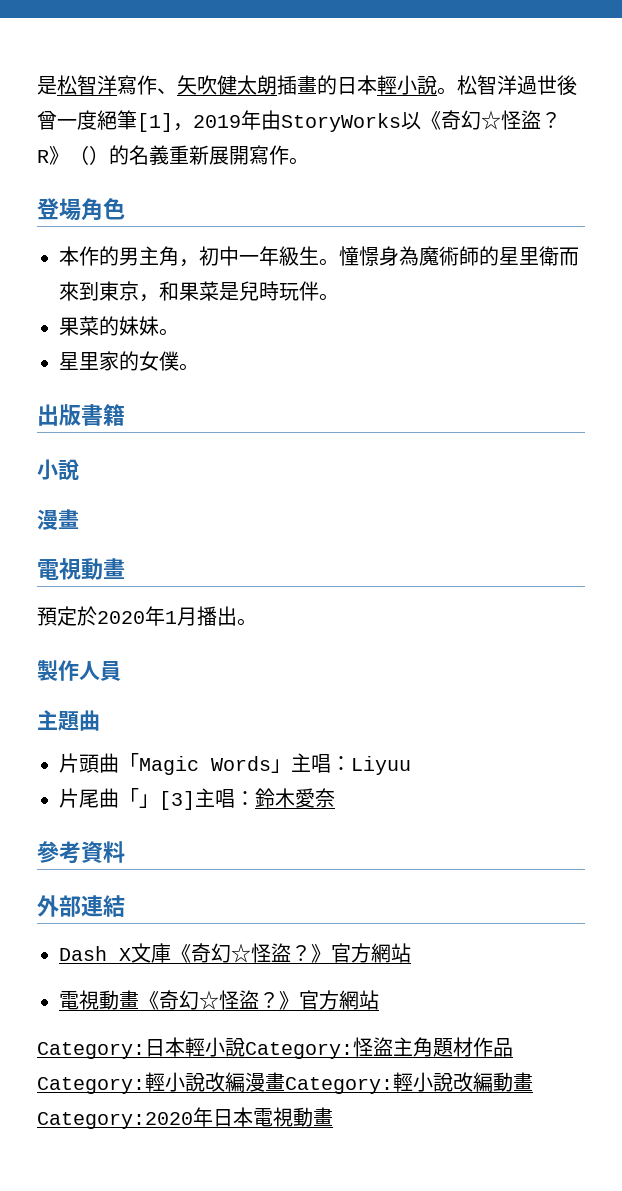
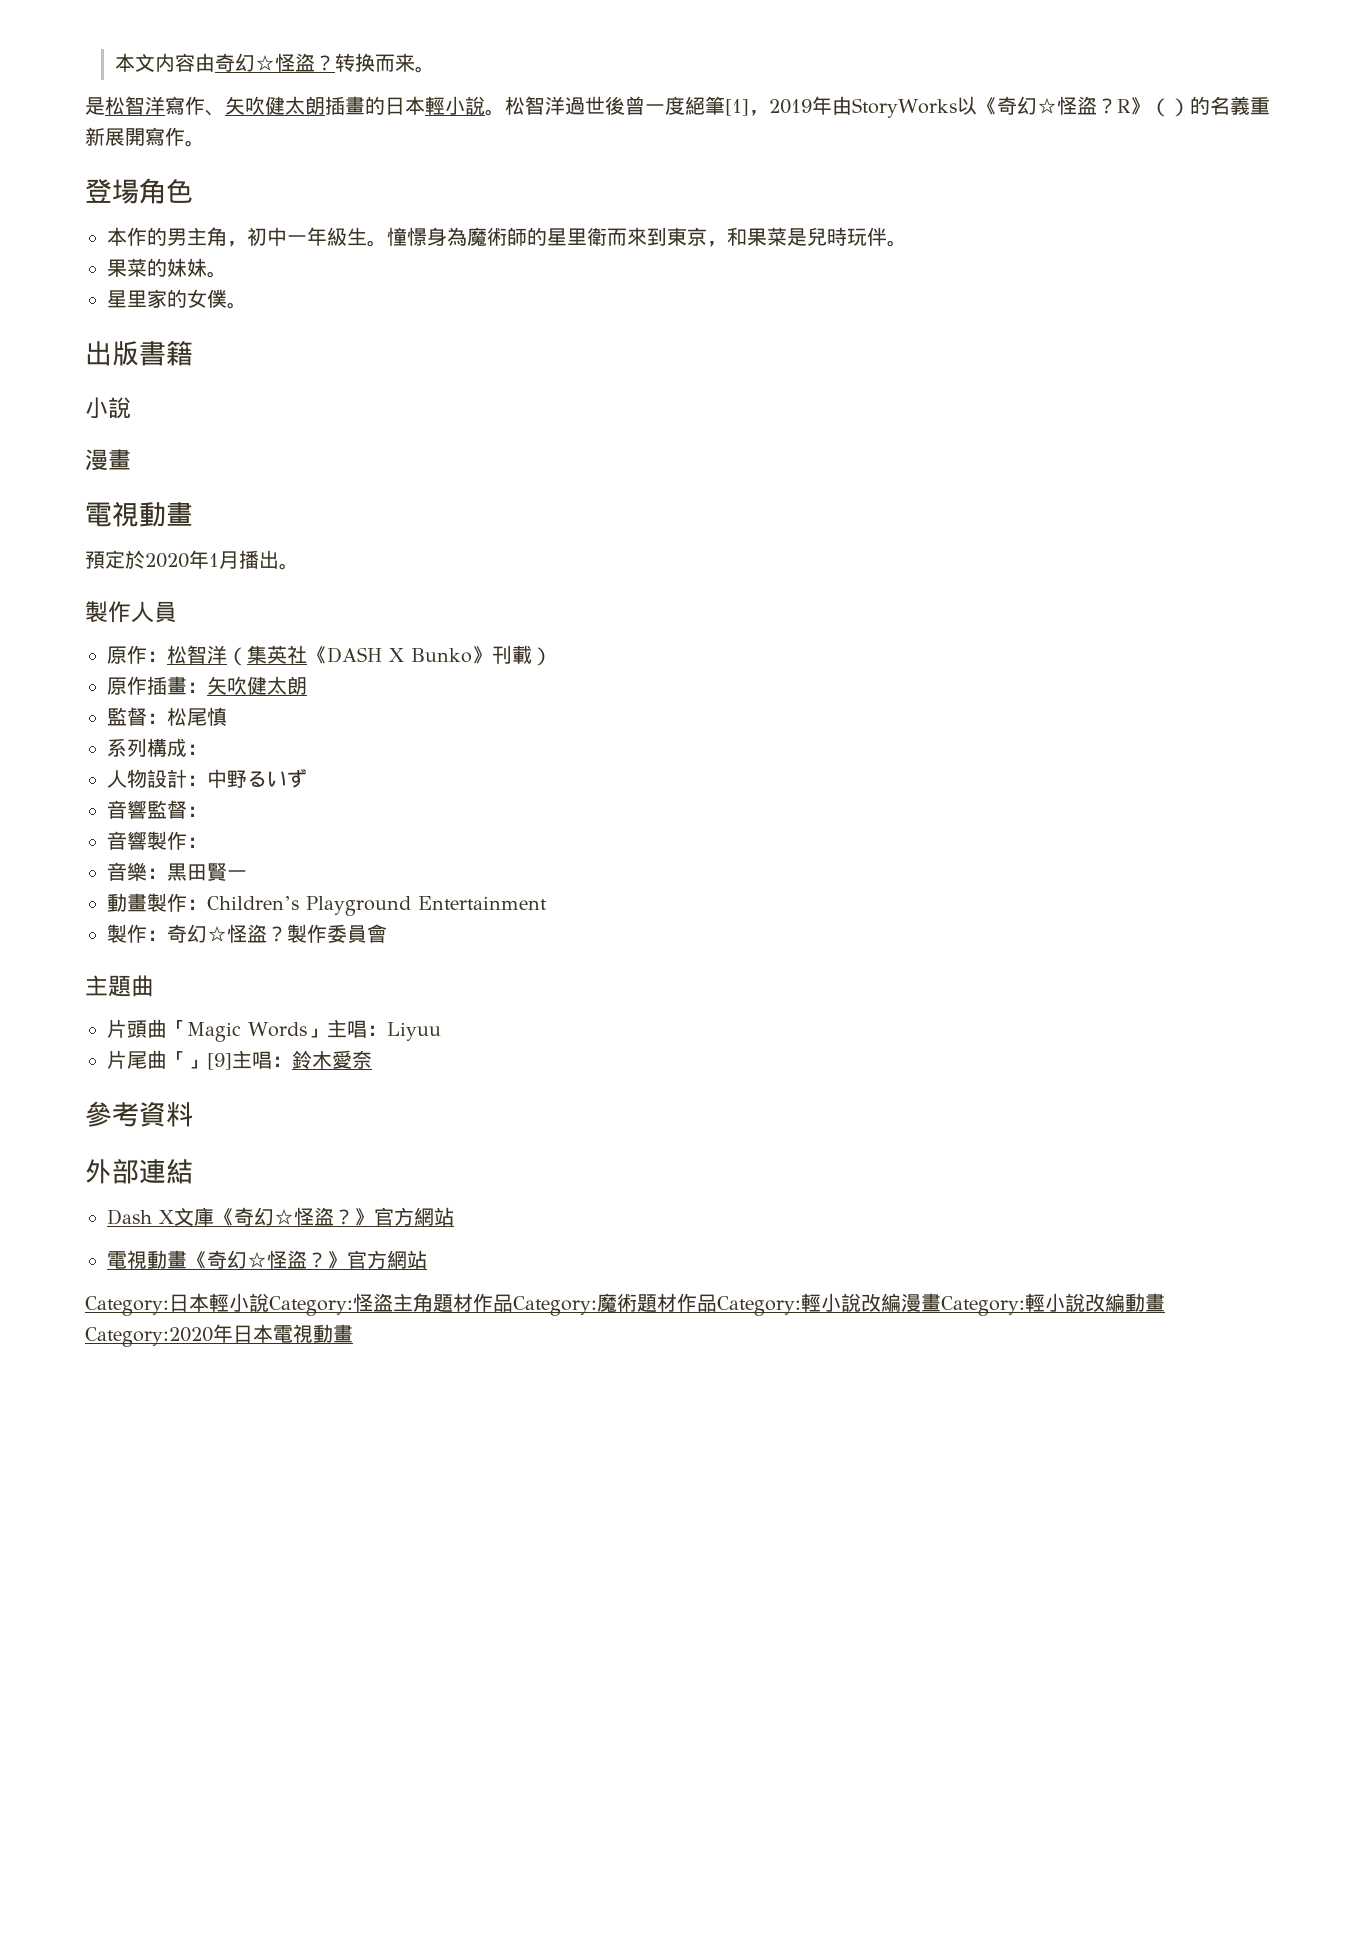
+ 本文内容由奇幻☆怪盜？转换而来。
+ 原作：松智洋（集英社《DASH X Bunko》刊載）
+ 原作插畫：矢吹健太朗
+ 監督：松尾慎
+ 系列構成：
+ 人物設計：中野るいず
+ 音響監督：
+ 音響製作：
+ 音樂：黒田賢一
+ 動畫製作：Children’s Playground Entertainment
+ 製作：奇幻☆怪盜？製作委員會
- 片尾曲「」[3]主唱：鈴木愛奈
+ 片尾曲「」[9]主唱：鈴木愛奈
- Category:日本輕小說Category:怪盜主角題材作品Category:輕小說改編漫畫Category:輕小說改編動畫Category:2020年日本電視動畫
+ Category:日本輕小說Category:怪盜主角題材作品Category:魔術題材作品Category:輕小說改編漫畫Category:輕小說改編動畫Category:2020年日本電視動畫

